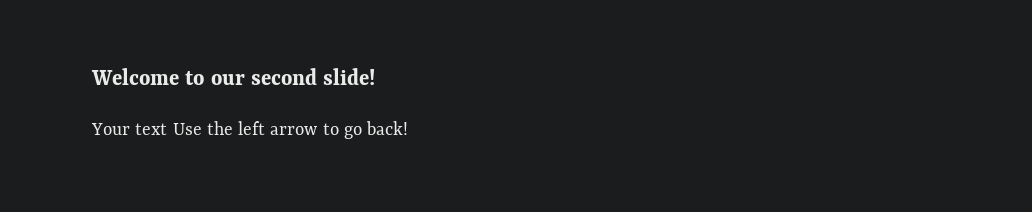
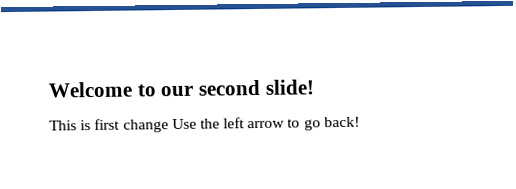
- Your text Use the left arrow to go back!
+ This is first change Use the left arrow to go back!

